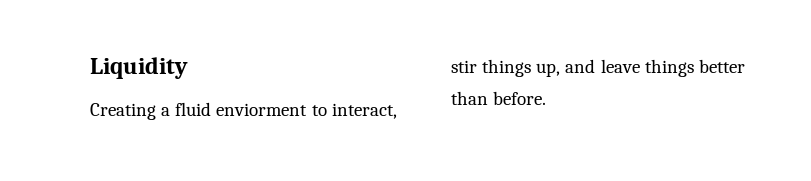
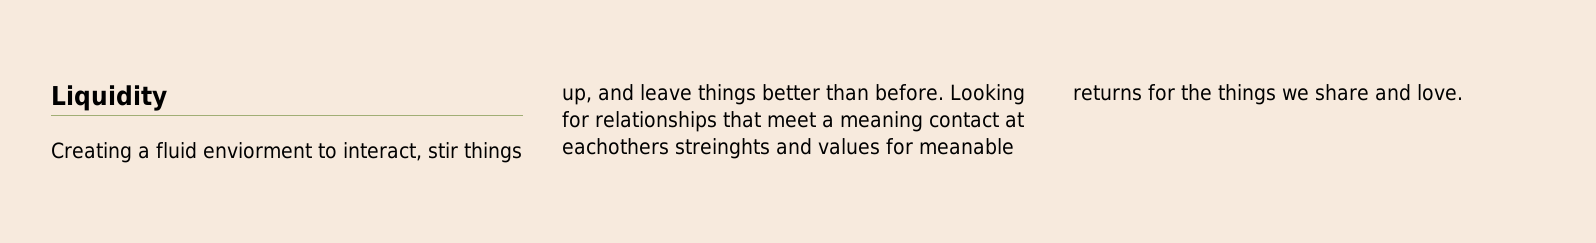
+ Looking for relationships that meet a meaning contact at eachothers streinghts and values for meanable returns for the things we share and love.

